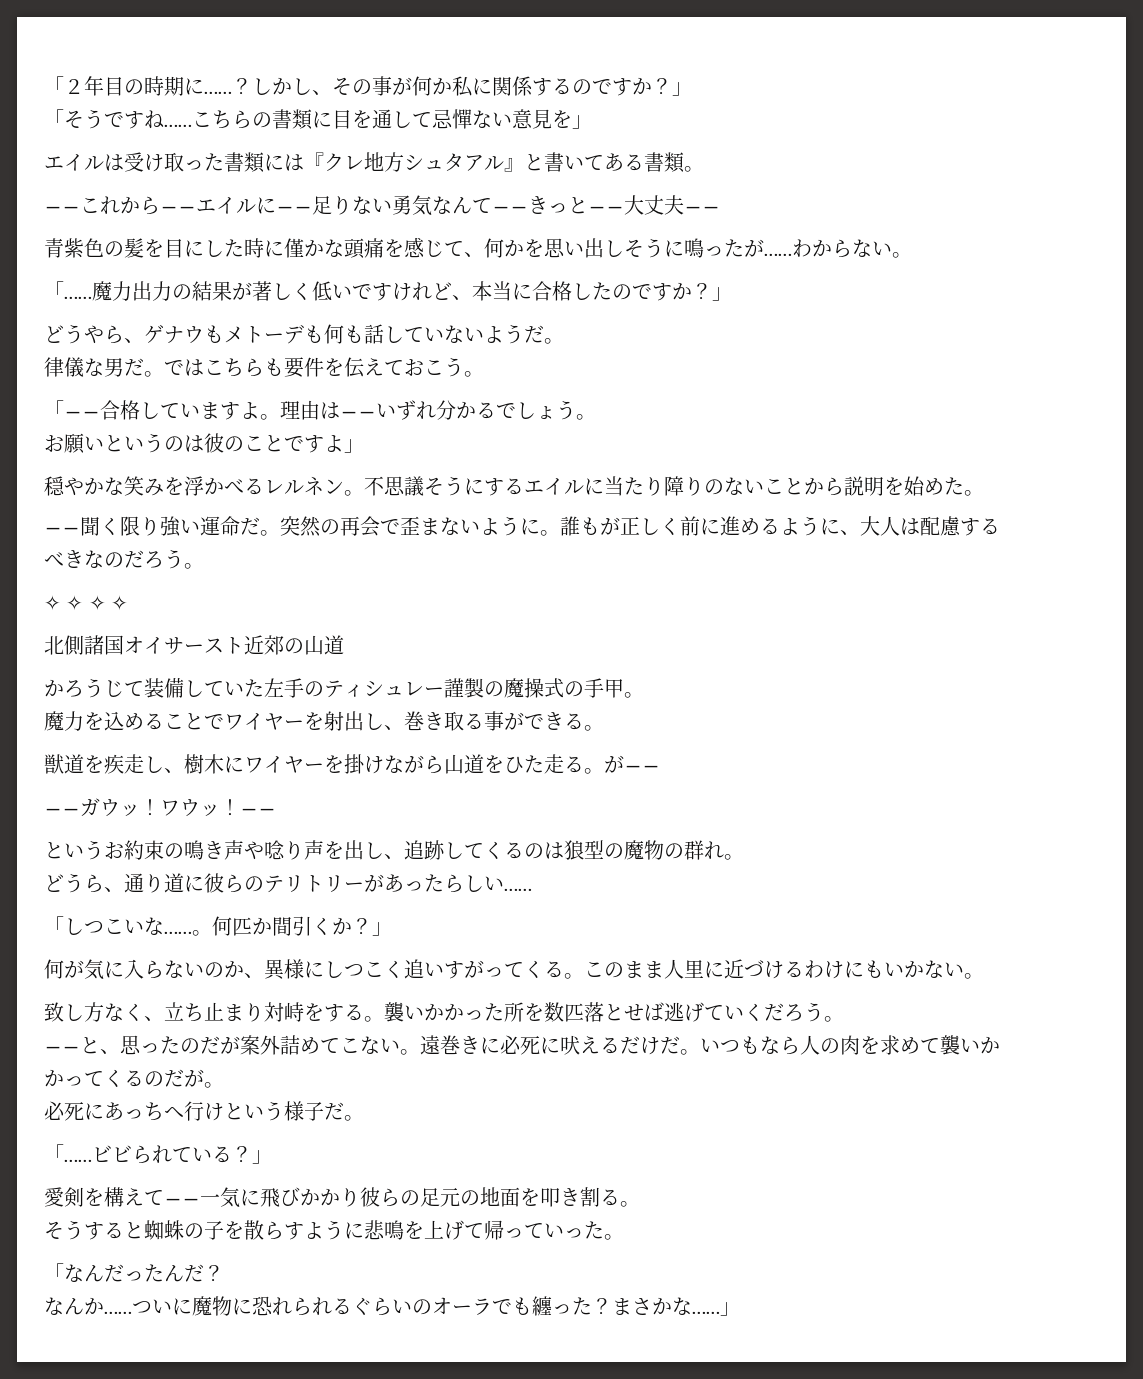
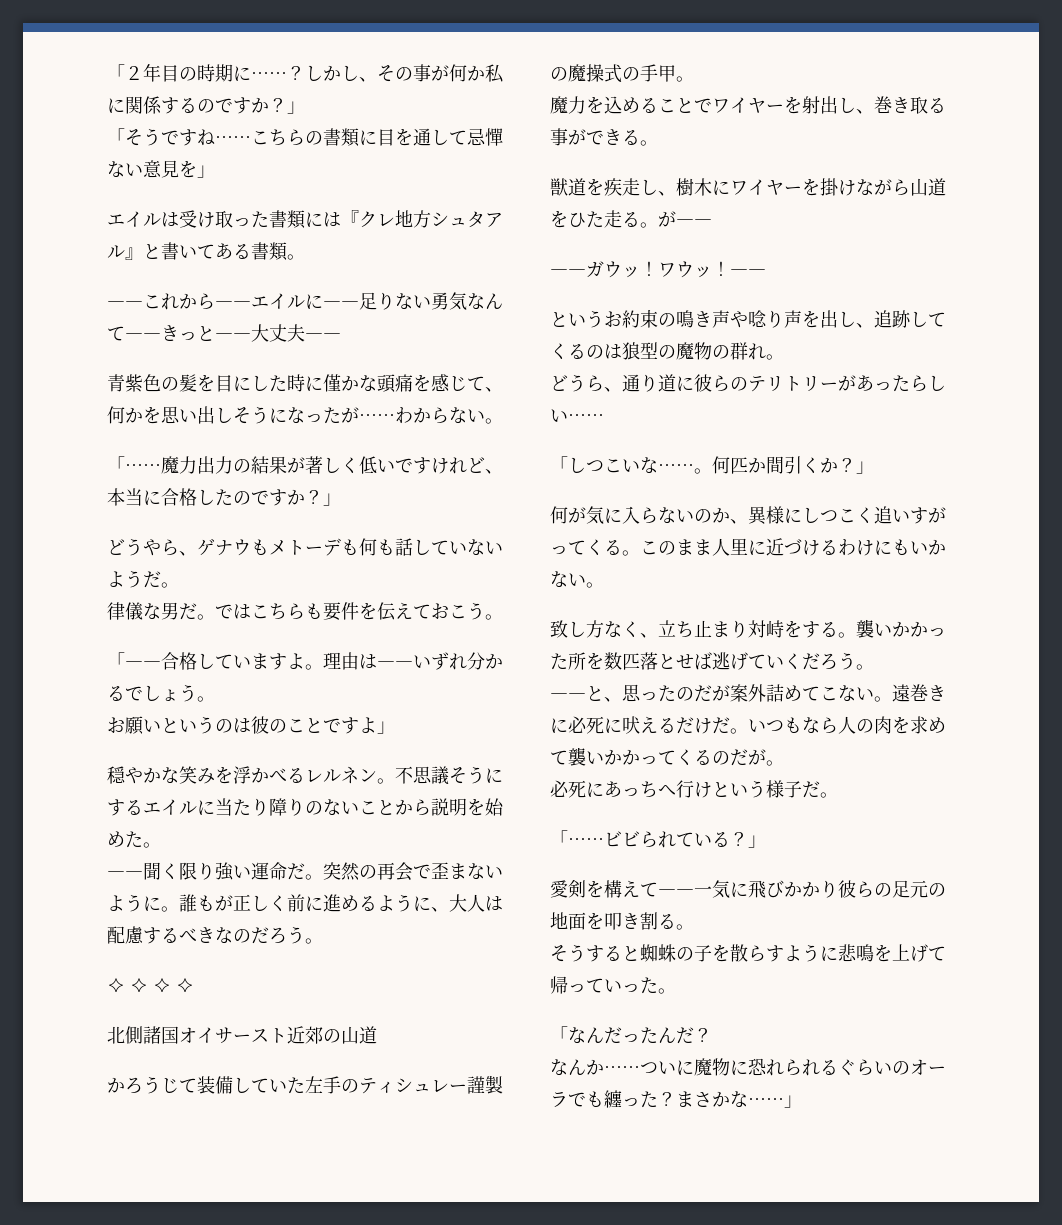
- 青紫色の髪を目にした時に僅かな頭痛を感じて、何かを思い出しそうに鳴ったが……
+ 青紫色の髪を目にした時に僅かな頭痛を感じて、何かを思い出しそうになったが……

